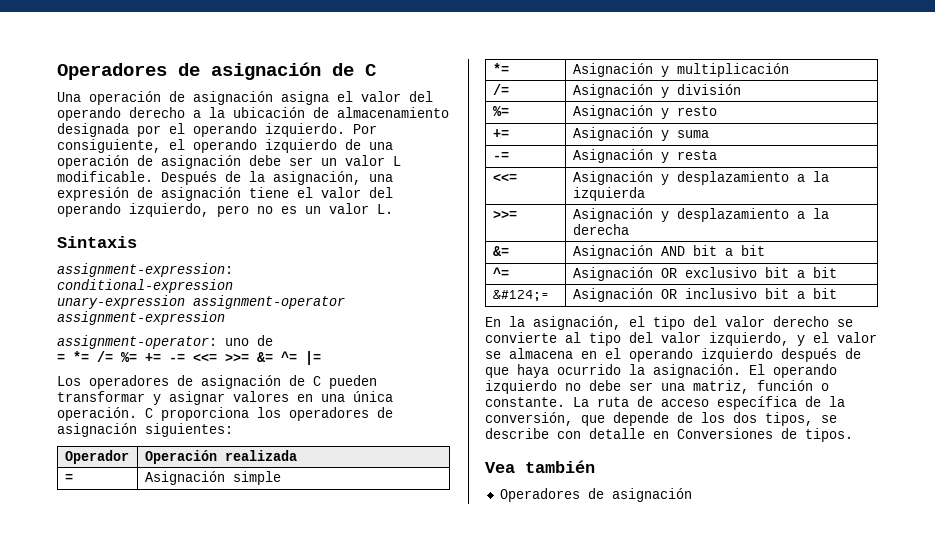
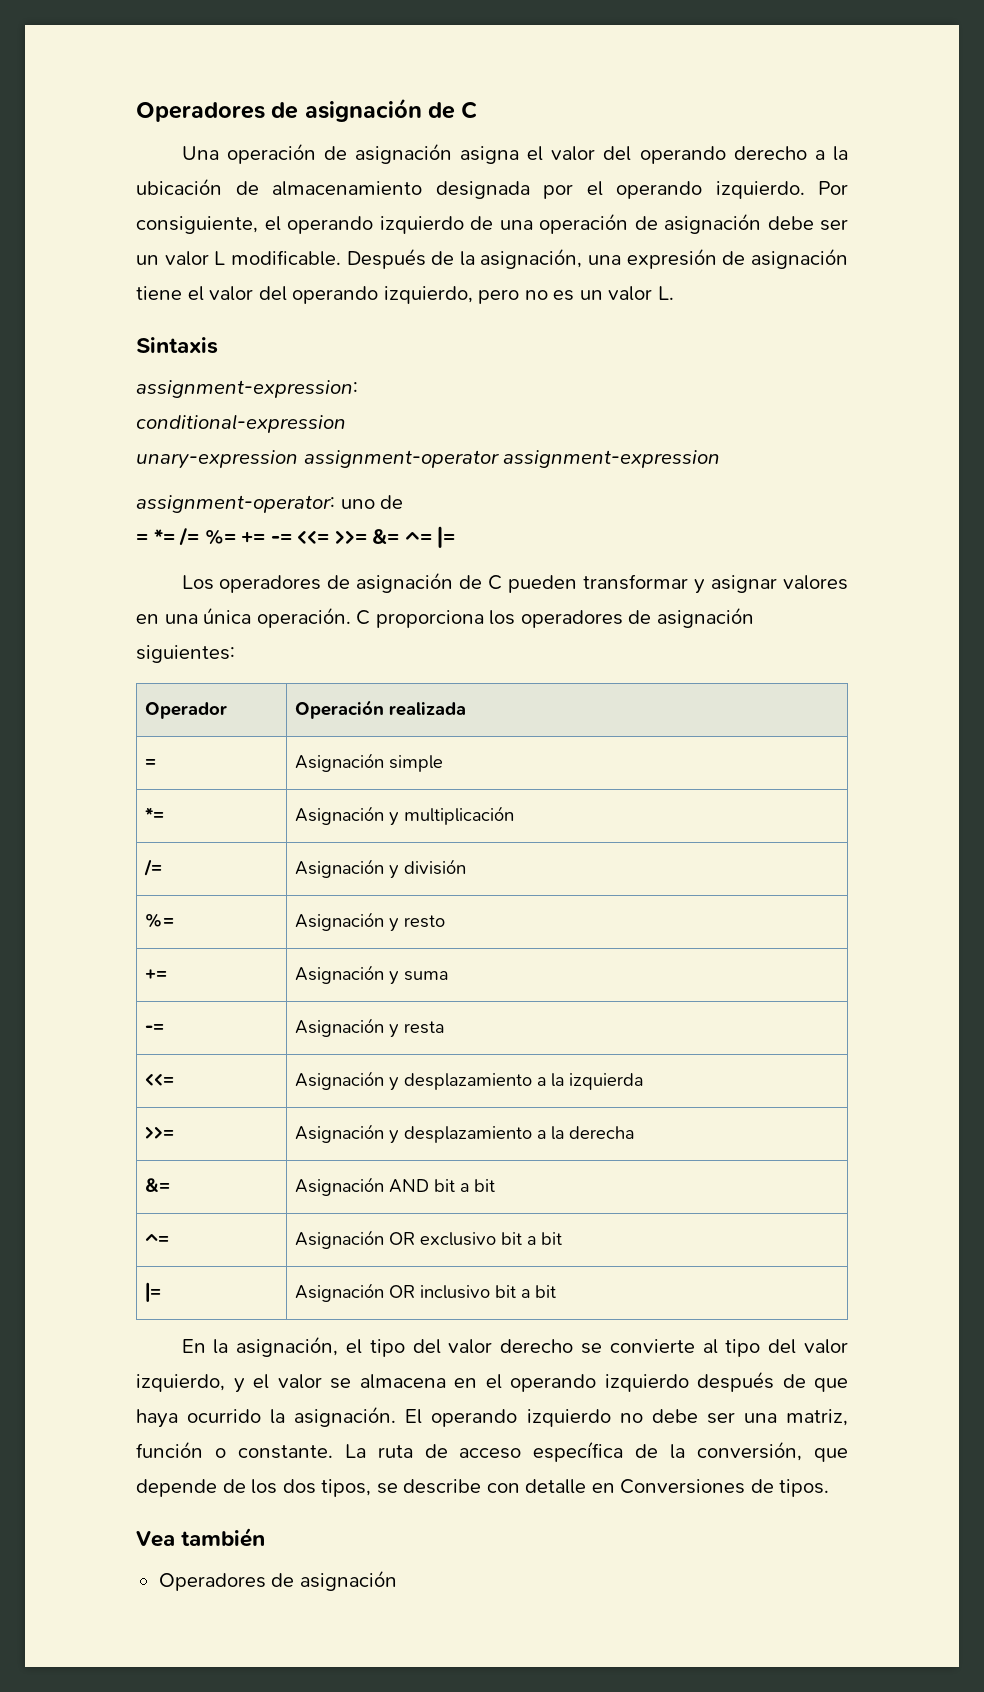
- &#124;= | Asignación OR inclusivo bit a bit
+ |= | Asignación OR inclusivo bit a bit

